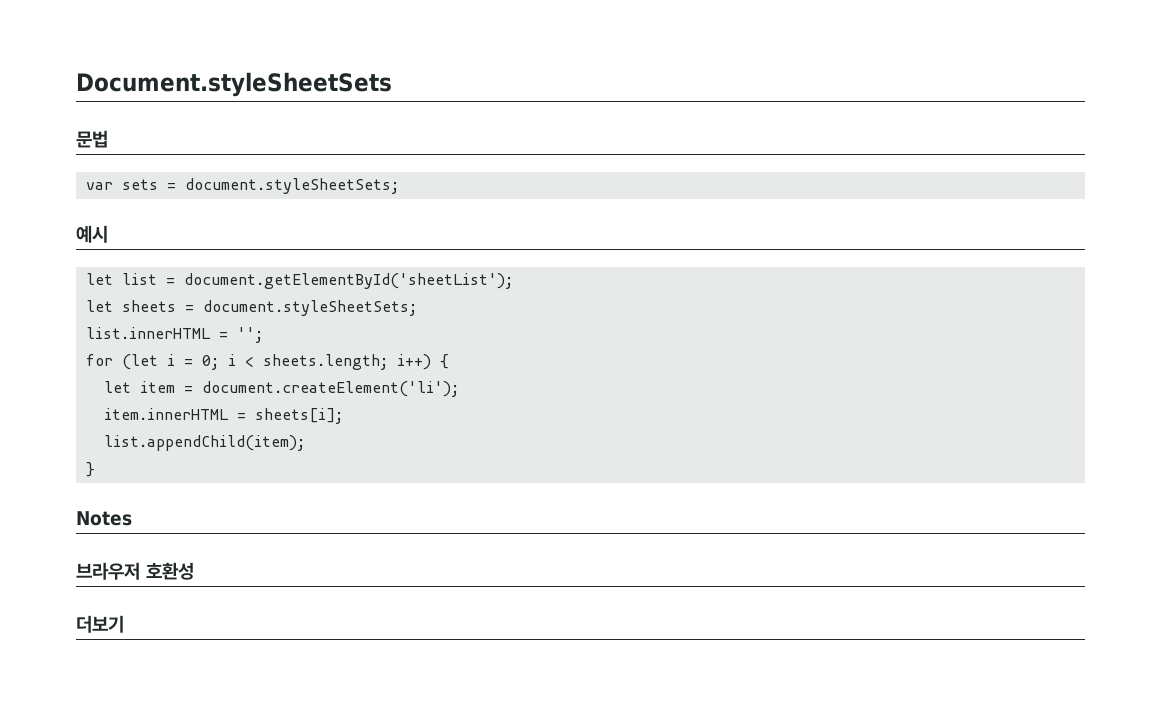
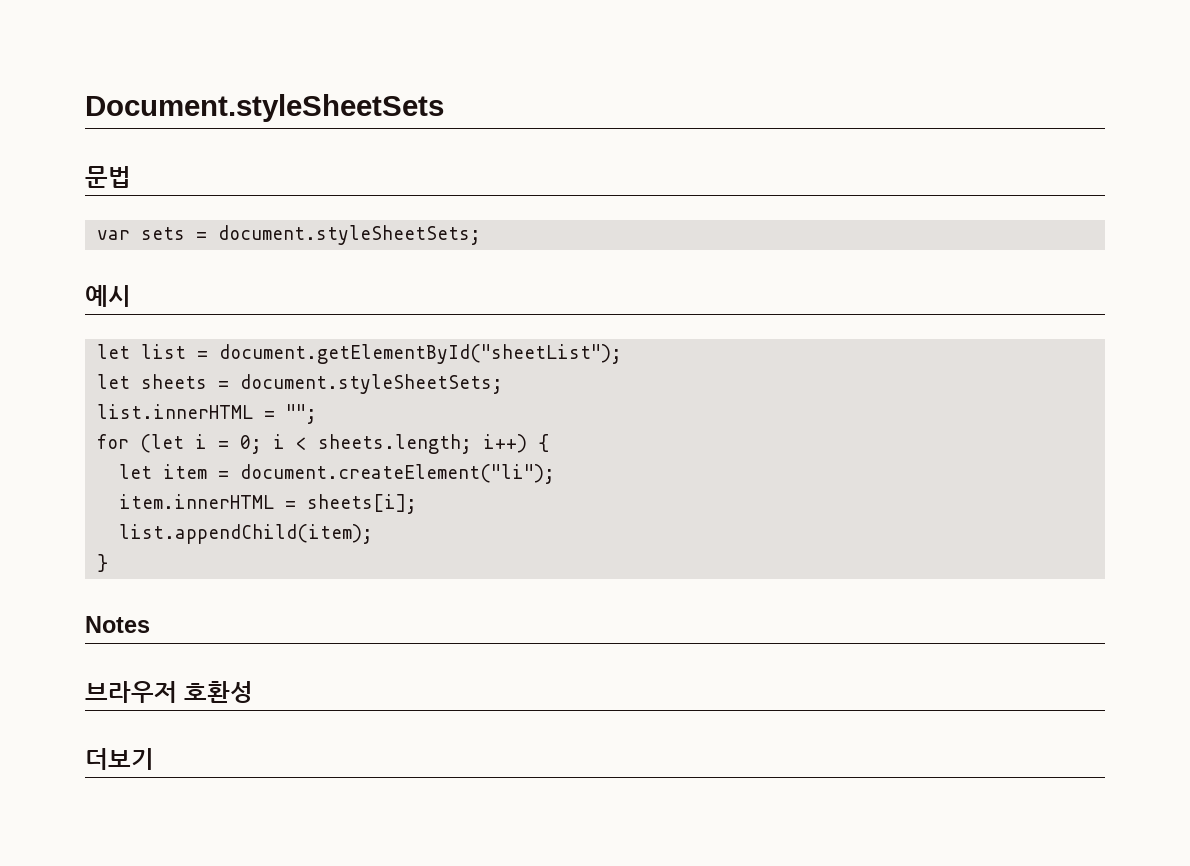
- let list = document.getElementById('sheetList');
+ let list = document.getElementById("sheetList");
- list.innerHTML = '';
+ list.innerHTML = "";
- let item = document.createElement('li');
+ let item = document.createElement("li");

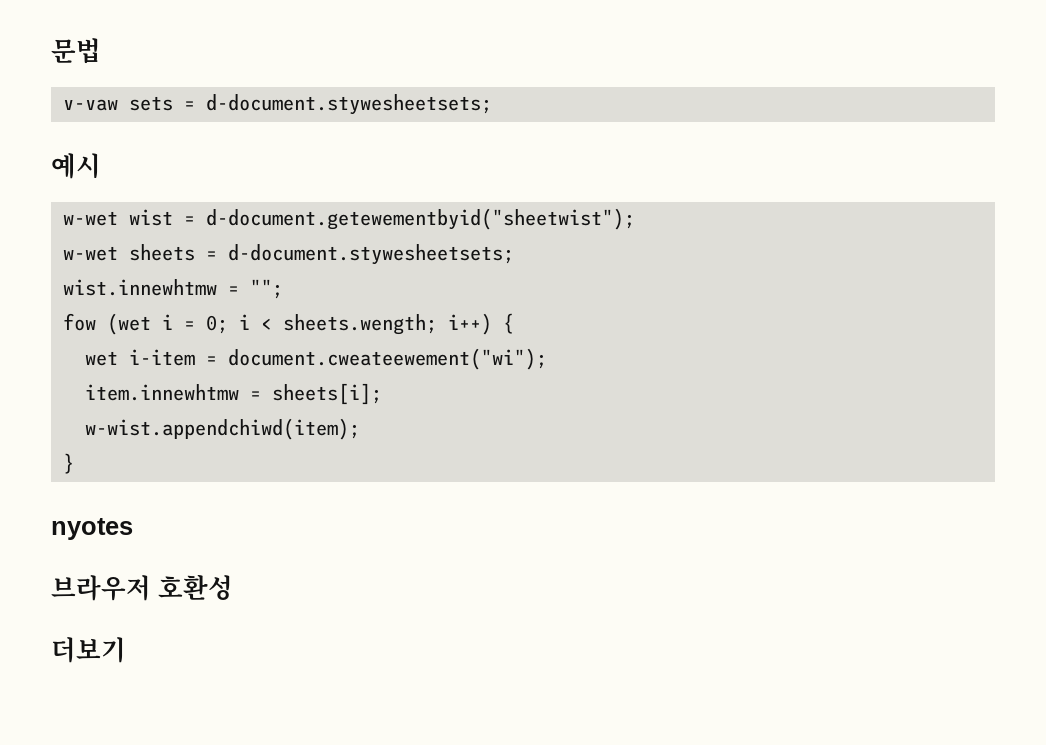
- Document.styleSheetSets
- var sets = document.styleSheetSets;
+ v-vaw sets = d-document.stywesheetsets;
- let list = document.getElementById("sheetList");
- let sheets = document.styleSheetSets;
- list.innerHTML = "";
+ w-wet wist = d-document.getewementbyid("sheetwist");
+ w-wet sheets = d-document.stywesheetsets;
+ wist.innewhtmw = "";
- for (let i = 0; i < sheets.length; i++) {
+ fow (wet i = 0; i < sheets.wength; i++) {
- let item = document.createElement("li");
- item.innerHTML = sheets[i];
+ wet i-item = document.cweateewement("wi");
+ item.innewhtmw = sheets[i];
- list.appendChild(item);
+ w-wist.appendchiwd(item);
- Notes
+ nyotes

